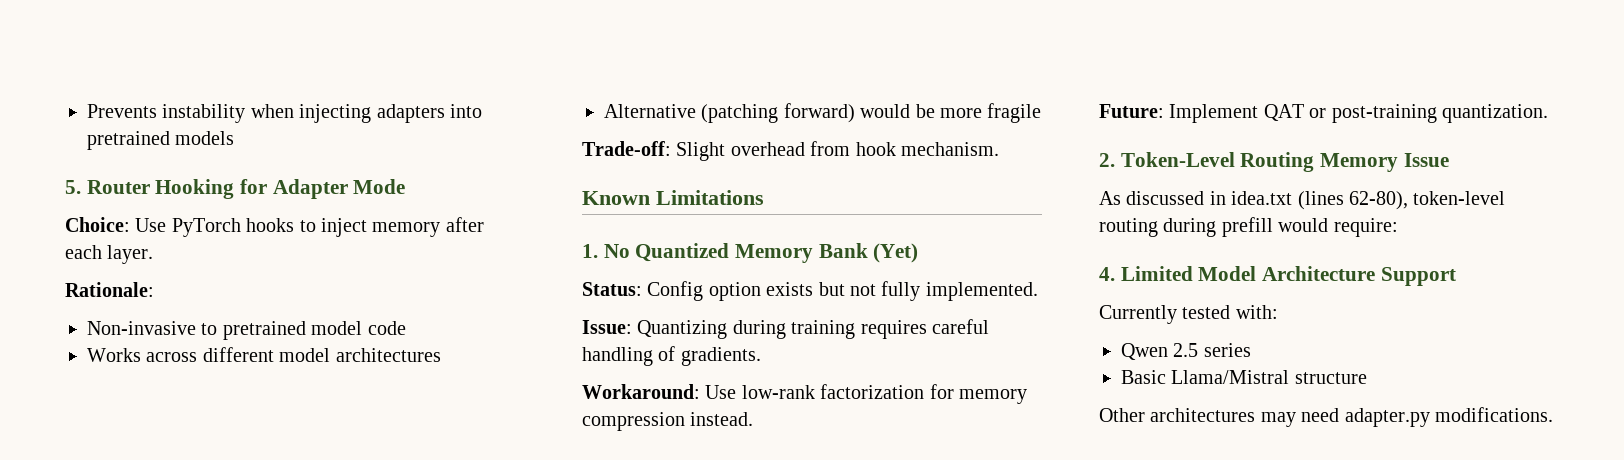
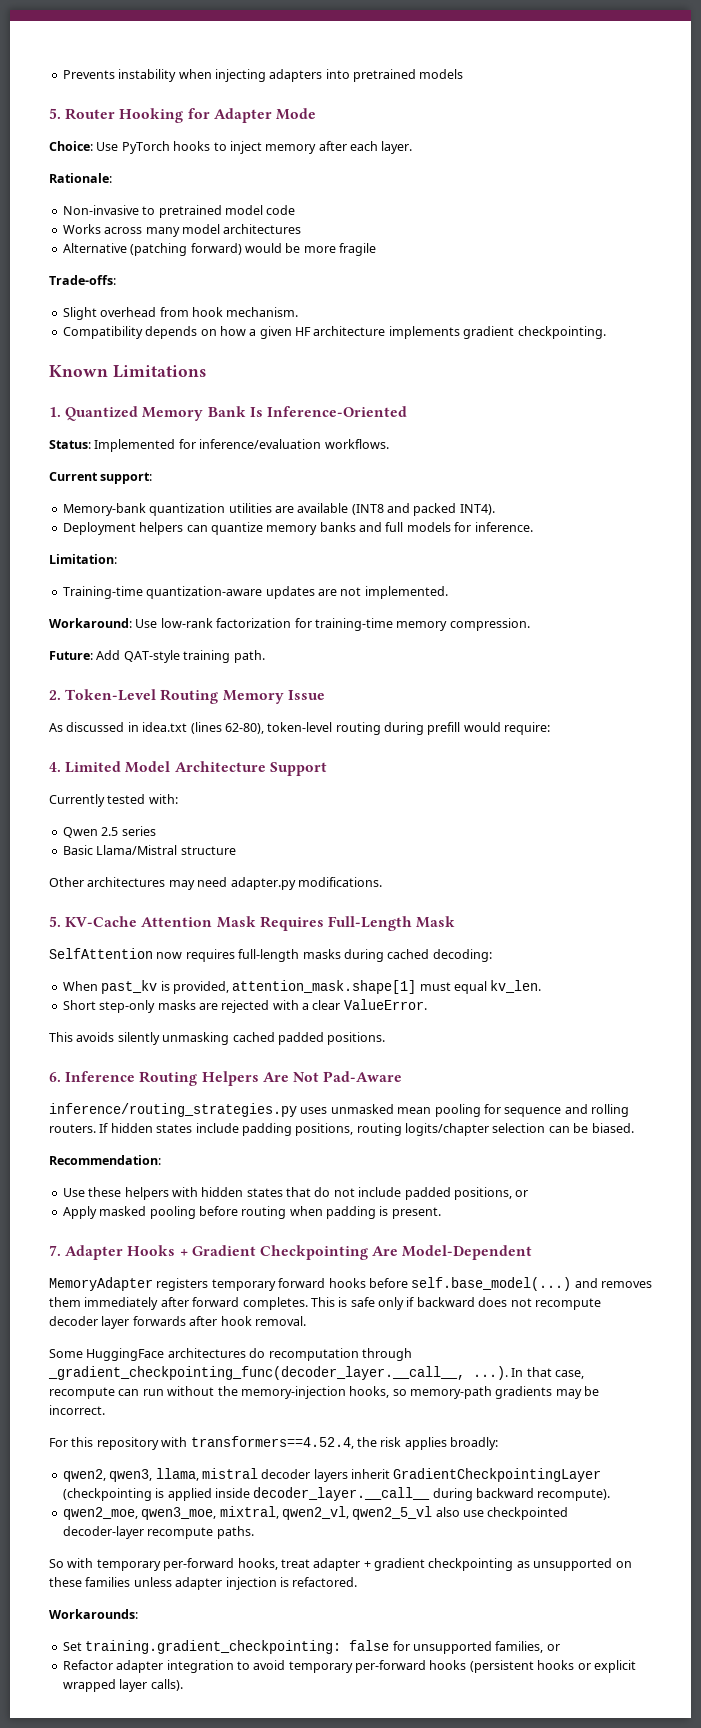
- Works across different model architectures
+ Works across many model architectures
- Trade-off: Slight overhead from hook mechanism.
+ Trade-offs:
+ Slight overhead from hook mechanism.
+ Compatibility depends on how a given HF architecture implements gradient checkpointing.
- 1. No Quantized Memory Bank (Yet)
+ 1. Quantized Memory Bank Is Inference-Oriented
- Status: Config option exists but not fully implemented.
- Issue: Quantizing during training requires careful handling of gradients.
+ Status: Implemented for inference/evaluation workflows.
+ Current support:
+ Memory-bank quantization utilities are available (INT8 and packed INT4).
+ Deployment helpers can quantize memory banks and full models for inference.
+ Limitation:
+ Training-time quantization-aware updates are not implemented.
- Workaround: Use low-rank factorization for memory compression instead.
- Future: Implement QAT or post-training quantization.
+ Workaround: Use low-rank factorization for training-time memory compression.
+ Future: Add QAT-style training path.
+ 5. KV-Cache Attention Mask Requires Full-Length Mask
+ SelfAttention now requires full-length masks during cached decoding:
+ When past_kv is provided, attention_mask.shape[1] must equal kv_len.
+ Short step-only masks are rejected with a clear ValueError.
+ This avoids silently unmasking cached padded positions.
+ 6. Inference Routing Helpers Are Not Pad-Aware
+ inference/routing_strategies.py uses unmasked mean pooling for sequence and rolling routers. If hidden states include padding positions, routing logits/chapter selection can be biased.
+ Recommendation:
+ Use these helpers with hidden states that do not include padded positions, or
+ Apply masked pooling before routing when padding is present.
+ 7. Adapter Hooks + Gradient Checkpointing Are Model-Dependent
+ MemoryAdapter registers temporary forward hooks before self.base_model(...) and removes them immediately after forward completes. This is safe only if backward does not recompute decoder layer forwards after hook removal.
+ Some HuggingFace architectures do recomputation through _gradient_checkpointing_func(decoder_layer.__call__, ...). In that case, recompute can run without the memory-injection hooks, so memory-path gradients may be incorrect.
+ For this repository with transformers==4.52.4, the risk applies broadly:
+ qwen2, qwen3, llama, mistral decoder layers inherit GradientCheckpointingLayer (checkpointing is applied inside decoder_layer.__call__ during backward recompute).
+ qwen2_moe, qwen3_moe, mixtral, qwen2_vl, qwen2_5_vl also use checkpointed decoder-layer recompute paths.
+ So with temporary per-forward hooks, treat adapter + gradient checkpointing as unsupported on these families unless adapter injection is refactored.
+ Workarounds:
+ Set training.gradient_checkpointing: false for unsupported families, or
+ Refactor adapter integration to avoid temporary per-forward hooks (persistent hooks or explicit wrapped layer calls).

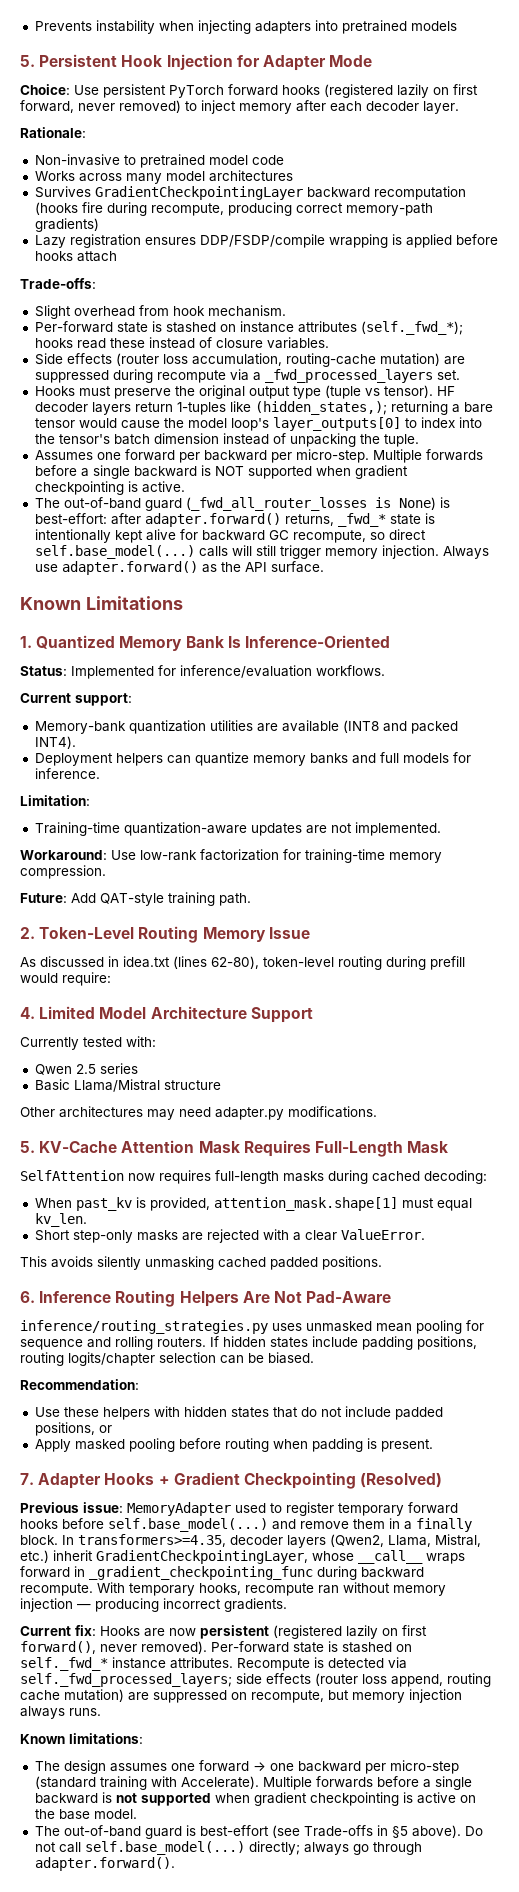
- 5. Router Hooking for Adapter Mode
+ 5. Persistent Hook Injection for Adapter Mode
- Choice: Use PyTorch hooks to inject memory after each layer.
+ Choice: Use persistent PyTorch forward hooks (registered lazily on first forward, never removed) to inject memory after each decoder layer.
- Alternative (patching forward) would be more fragile
+ Survives GradientCheckpointingLayer backward recomputation (hooks fire during recompute, producing correct memory-path gradients)
+ Lazy registration ensures DDP/FSDP/compile wrapping is applied before hooks attach
- Compatibility depends on how a given HF architecture implements gradient checkpointing.
+ Per-forward state is stashed on instance attributes (self._fwd_*); hooks read these instead of closure variables.
+ Side effects (router loss accumulation, routing-cache mutation) are suppressed during recompute via a _fwd_processed_layers set.
+ Hooks must preserve the original output type (tuple vs tensor). HF decoder layers return 1-tuples like (hidden_states,); returning a bare tensor would cause the model loop's layer_outputs[0] to index into the tensor's batch dimension instead of unpacking the tuple.
+ Assumes one forward per backward per micro-step. Multiple forwards before a single backward is NOT supported when gradient checkpointing is active.
+ The out-of-band guard (_fwd_all_router_losses is None) is best-effort: after adapter.forward() returns, _fwd_* state is intentionally kept alive for backward GC recompute, so direct self.base_model(...) calls will still trigger memory injection. Always use adapter.forward() as the API surface.
- 7. Adapter Hooks + Gradient Checkpointing Are Model-Dependent
- MemoryAdapter registers temporary forward hooks before self.base_model(...) and removes them immediately after forward completes. This is safe only if backward does not recompute decoder layer forwards after hook removal.
- Some HuggingFace architectures do recomputation through _gradient_checkpointing_func(decoder_layer.__call__, ...). In that case, recompute can run without the memory-injection hooks, so memory-path gradients may be incorrect.
- For this repository with transformers==4.52.4, the risk applies broadly:
- qwen2, qwen3, llama, mistral decoder layers inherit GradientCheckpointingLayer (checkpointing is applied inside decoder_layer.__call__ during backward recompute).
- qwen2_moe, qwen3_moe, mixtral, qwen2_vl, qwen2_5_vl also use checkpointed decoder-layer recompute paths.
- So with temporary per-forward hooks, treat adapter + gradient checkpointing as unsupported on these families unless adapter injection is refactored.
- Workarounds:
- Set training.gradient_checkpointing: false for unsupported families, or
- Refactor adapter integration to avoid temporary per-forward hooks (persistent hooks or explicit wrapped layer calls).
+ 7. Adapter Hooks + Gradient Checkpointing (Resolved)
+ Previous issue: MemoryAdapter used to register temporary forward hooks before self.base_model(...) and remove them in a finally block. In transformers>=4.35, decoder layers (Qwen2, Llama, Mistral, etc.) inherit GradientCheckpointingLayer, whose __call__ wraps forward in _gradient_checkpointing_func during backward recompute. With temporary hooks, recompute ran without memory injection — producing incorrect gradients.
+ Current fix: Hooks are now persistent (registered lazily on first forward(), never removed). Per-forward state is stashed on self._fwd_* instance attributes. Recompute is detected via self._fwd_processed_layers; side effects (router loss append, routing cache mutation) are suppressed on recompute, but memory injection always runs.
+ Known limitations:
+ The design assumes one forward → one backward per micro-step (standard training with Accelerate). Multiple forwards before a single backward is not supported when gradient checkpointing is active on the base model.
+ The out-of-band guard is best-effort (see Trade-offs in §5 above). Do not call self.base_model(...) directly; always go through adapter.forward().

